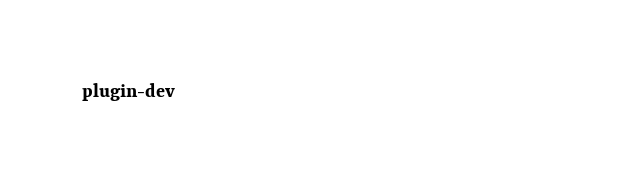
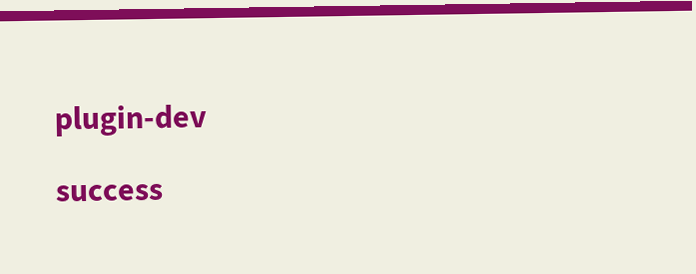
+ success

